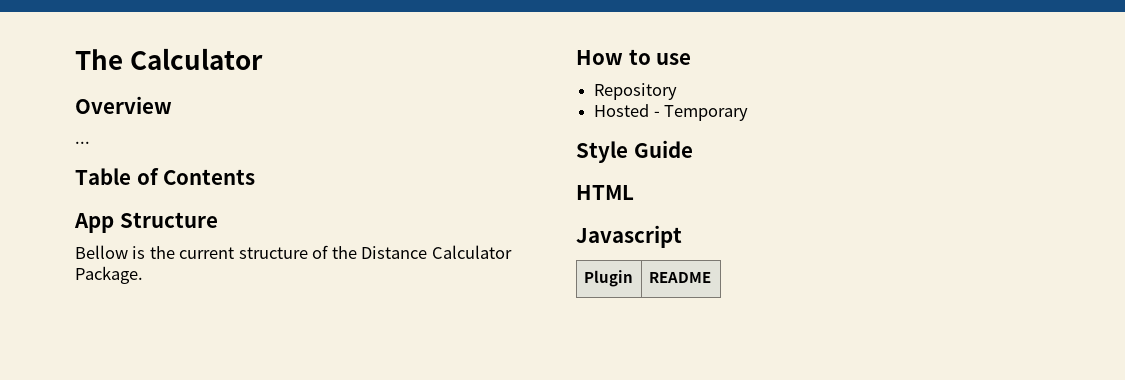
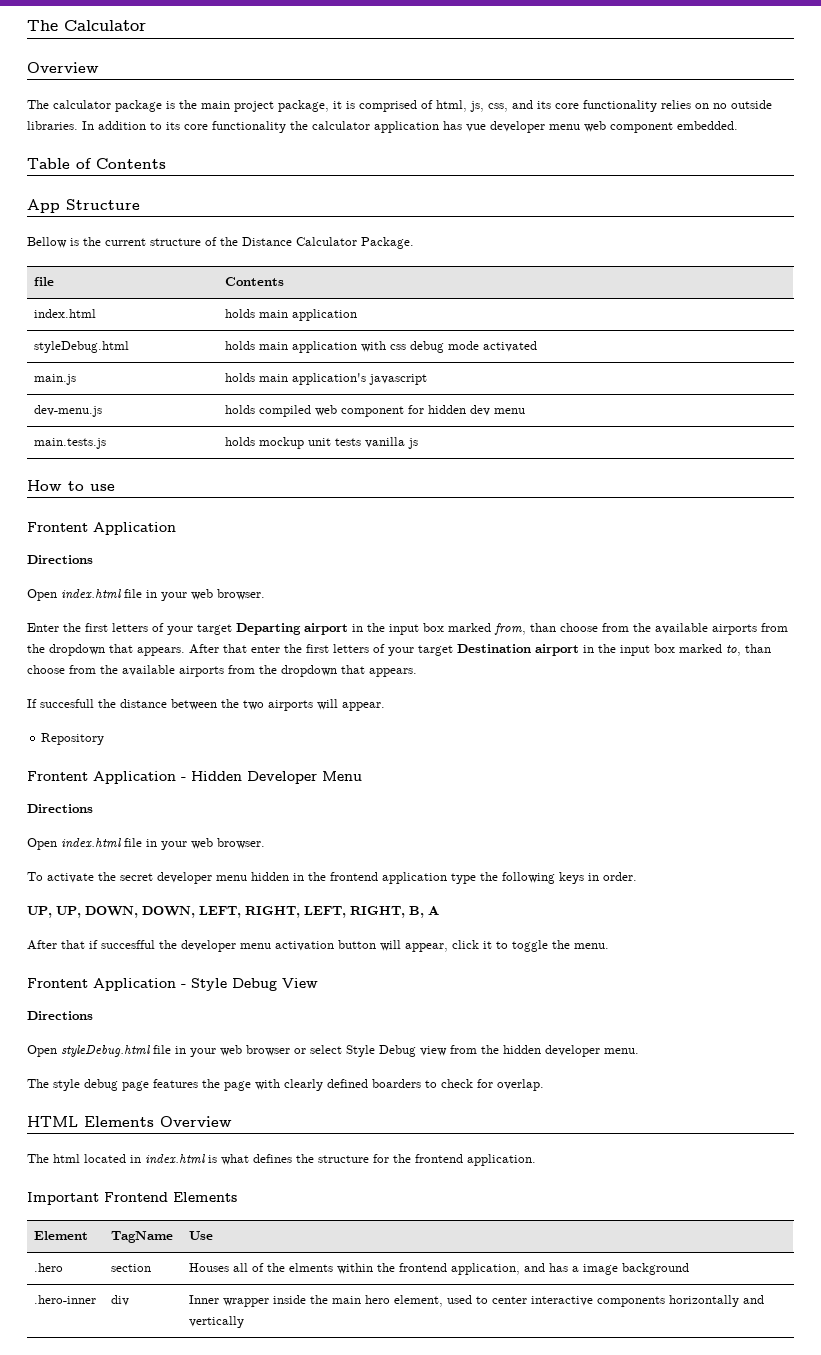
- ...
+ The calculator package is the main project package, it is comprised of html, js, css, and its core functionality relies on no outside libraries. In addition to its core functionality the calculator application has vue developer menu web component embedded.
+ file | Contents
+ index.html | holds main application
+ styleDebug.html | holds main application with css debug mode activated
+ main.js | holds main application's javascript
+ dev-menu.js | holds compiled web component for hidden dev menu
+ main.tests.js | holds mockup unit tests vanilla js
  How to use
+ Frontent Application
+ Directions
+ Open index.html file in your web browser.
+ Enter the first letters of your target Departing airport in the input box marked from, than choose from the available airports from the dropdown that appears. After that enter the first letters of your target Destination airport in the input box marked to, than choose from the available airports from the dropdown that appears.
+ If succesfull the distance between the two airports will appear.
  Repository
- Hosted - Temporary
- Style Guide
- HTML
- Javascript
- Plugin | README
+ Frontent Application - Hidden Developer Menu
+ Directions
+ Open index.html file in your web browser.
+ To activate the secret developer menu hidden in the frontend application type the following keys in order.
+ UP, UP, DOWN, DOWN, LEFT, RIGHT, LEFT, RIGHT, B, A
+ After that if succesfful the developer menu activation button will appear, click it to toggle the menu.
+ Frontent Application - Style Debug View
+ Directions
+ Open styleDebug.html file in your web browser or select Style Debug view from the hidden developer menu.
+ The style debug page features the page with clearly defined boarders to check for overlap.
+ HTML Elements Overview
+ The html located in index.html is what defines the structure for the frontend application.
+ Important Frontend Elements
+ Element | TagName | Use
+ .hero | section | Houses all of the elments within the frontend application, and has a image background
+ .hero-inner | div | Inner wrapper inside the main hero element, used to center interactive components horizontally and vertically

